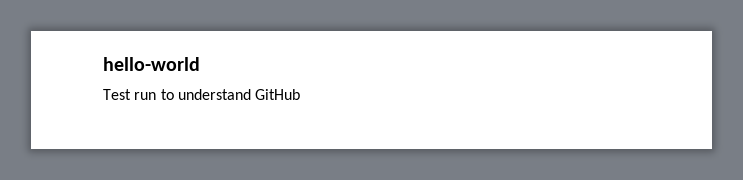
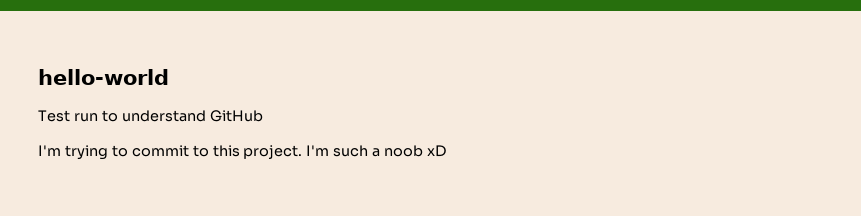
+ I'm trying to commit to this project. I'm such a noob xD

